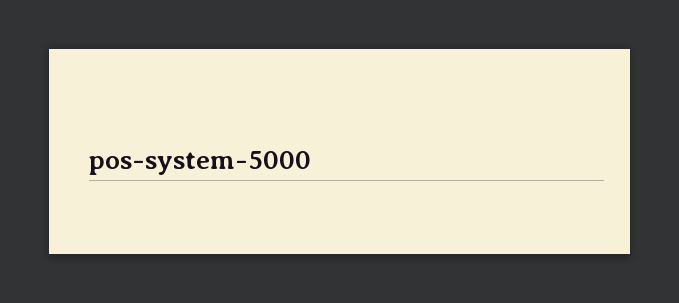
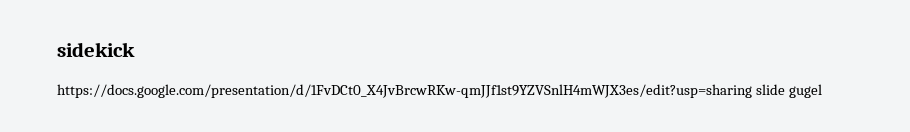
- pos-system-5000
+ sidekick
+ https://docs.google.com/presentation/d/1FvDCt0_X4JvBrcwRKw-qmJJf1st9YZVSnlH4mWJX3es/edit?usp=sharing slide gugel

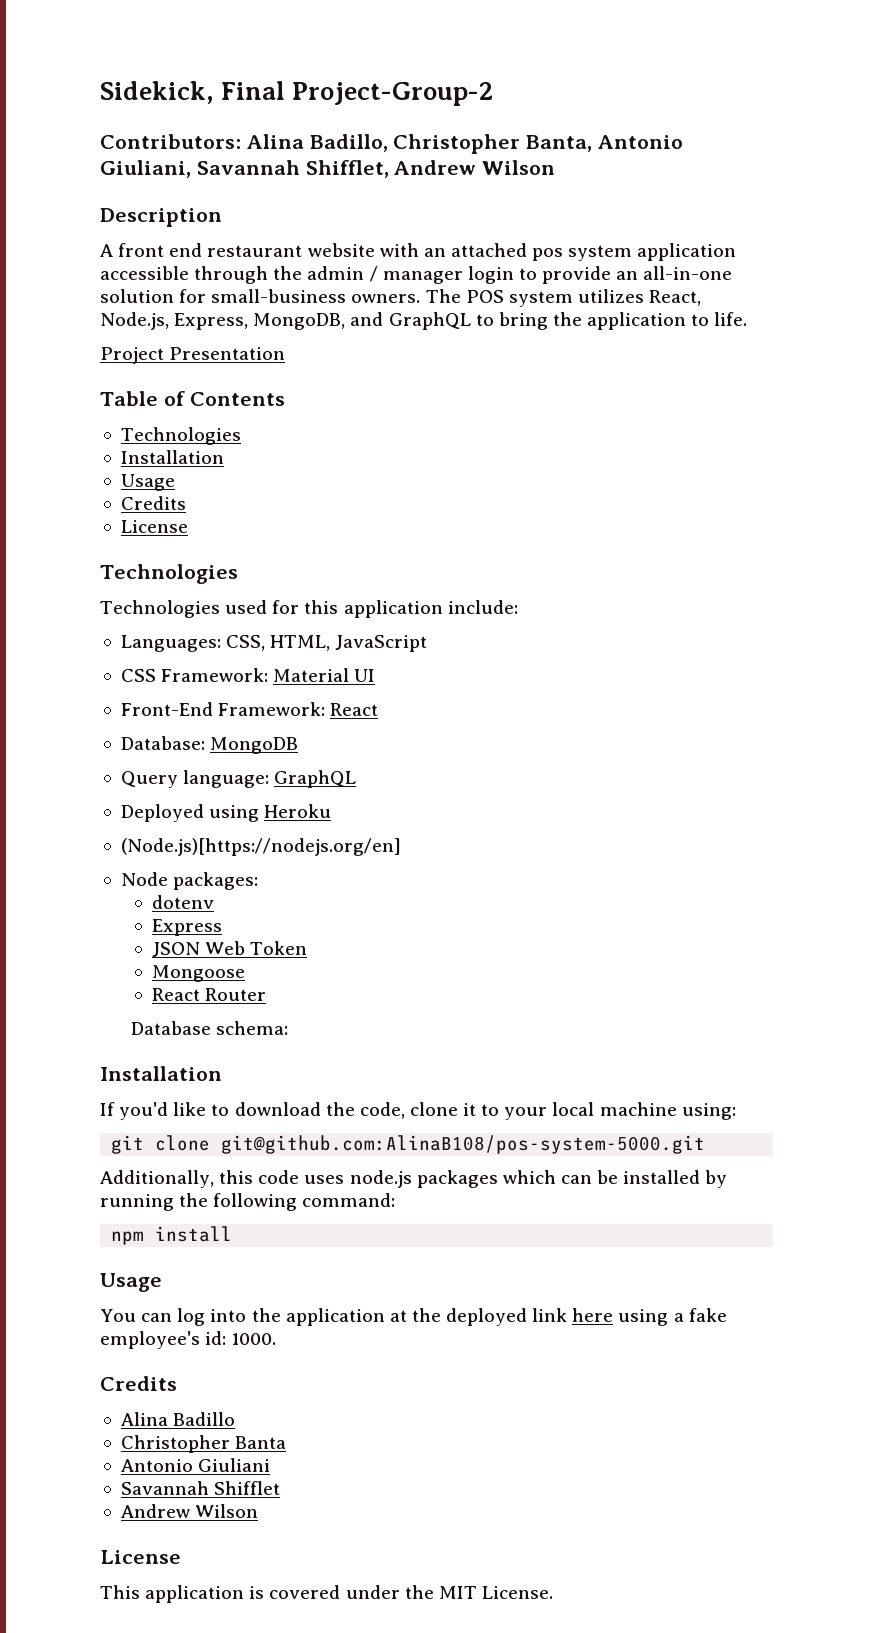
- sidekick
- https://docs.google.com/presentation/d/1FvDCt0_X4JvBrcwRKw-qmJJf1st9YZVSnlH4mWJX3es/edit?usp=sharing slide gugel
+ Sidekick, Final Project-Group-2
+ Contributors: Alina Badillo, Christopher Banta, Antonio Giuliani, Savannah Shifflet, Andrew Wilson
+ Description
+ A front end restaurant website with an attached pos system application accessible through the admin / manager login to provide an all-in-one solution for small-business owners. The POS system utilizes React, Node.js, Express, MongoDB, and GraphQL to bring the application to life.
+ Project Presentation
+ Table of Contents
+ Technologies
+ Installation
+ Usage
+ Credits
+ License
+ Technologies
+ Technologies used for this application include:
+ Languages: CSS, HTML, JavaScript
+ CSS Framework: Material UI
+ Front-End Framework: React
+ Database: MongoDB
+ Query language: GraphQL
+ Deployed using Heroku
+ (Node.js)[https://nodejs.org/en]
+ Node packages:
+ dotenv
+ Express
+ JSON Web Token
+ Mongoose
+ React Router
+ Database schema:
+ Installation
+ If you'd like to download the code, clone it to your local machine using:
+ git clone git@github.com:AlinaB108/pos-system-5000.git
+ Additionally, this code uses node.js packages which can be installed by running the following command:
+ npm install
+ Usage
+ You can log into the application at the deployed link here using a fake employee's id: 1000.
+ Credits
+ Alina Badillo
+ Christopher Banta
+ Antonio Giuliani
+ Savannah Shifflet
+ Andrew Wilson
+ License
+ This application is covered under the MIT License.

